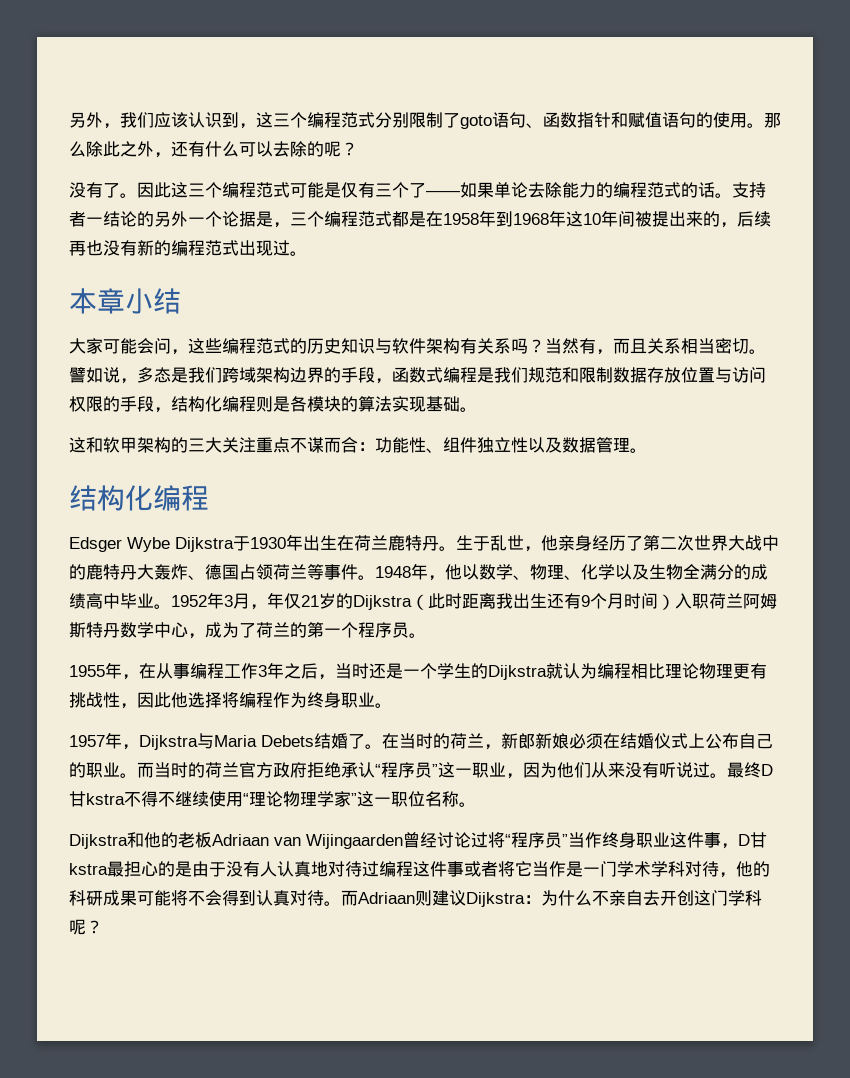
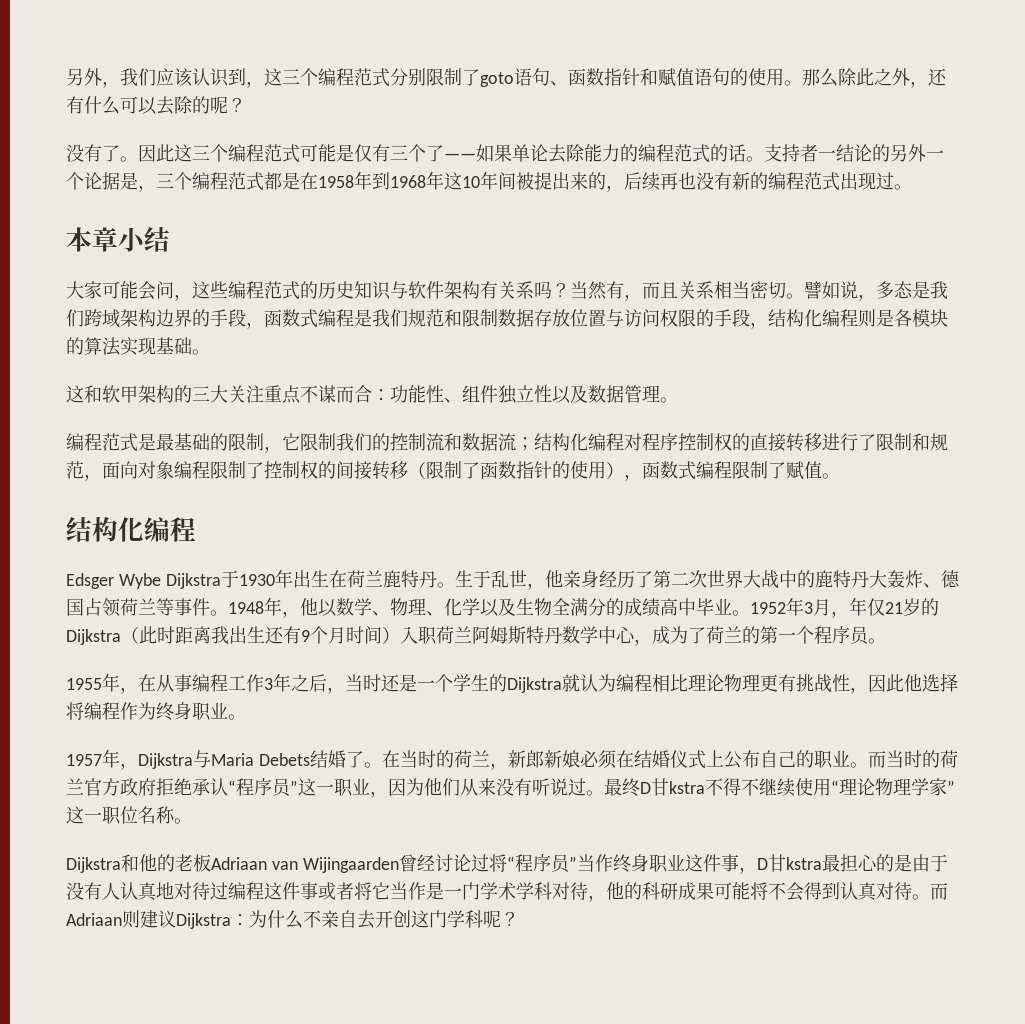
+ 编程范式是最基础的限制，它限制我们的控制流和数据流；结构化编程对程序控制权的直接转移进行了限制和规范，面向对象编程限制了控制权的间接转移（限制了函数指针的使用），函数式编程限制了赋值。

